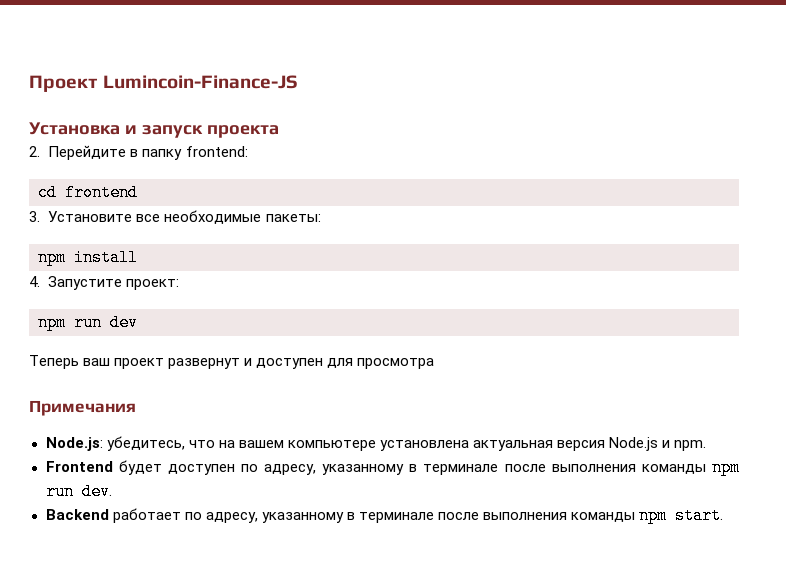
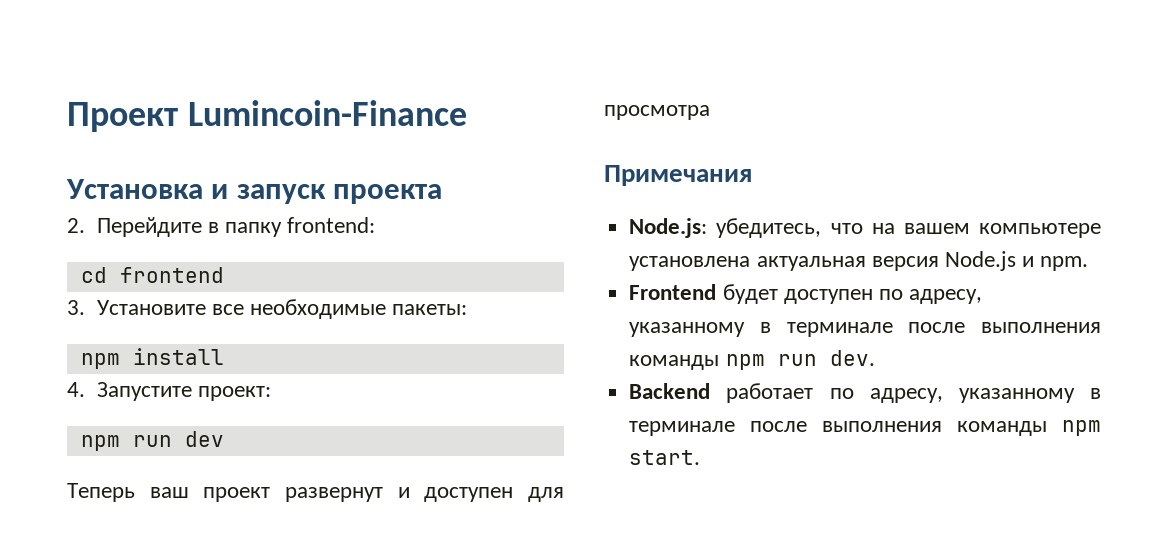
- Проект Lumincoin-Finance-JS
+ Проект Lumincoin-Finance

